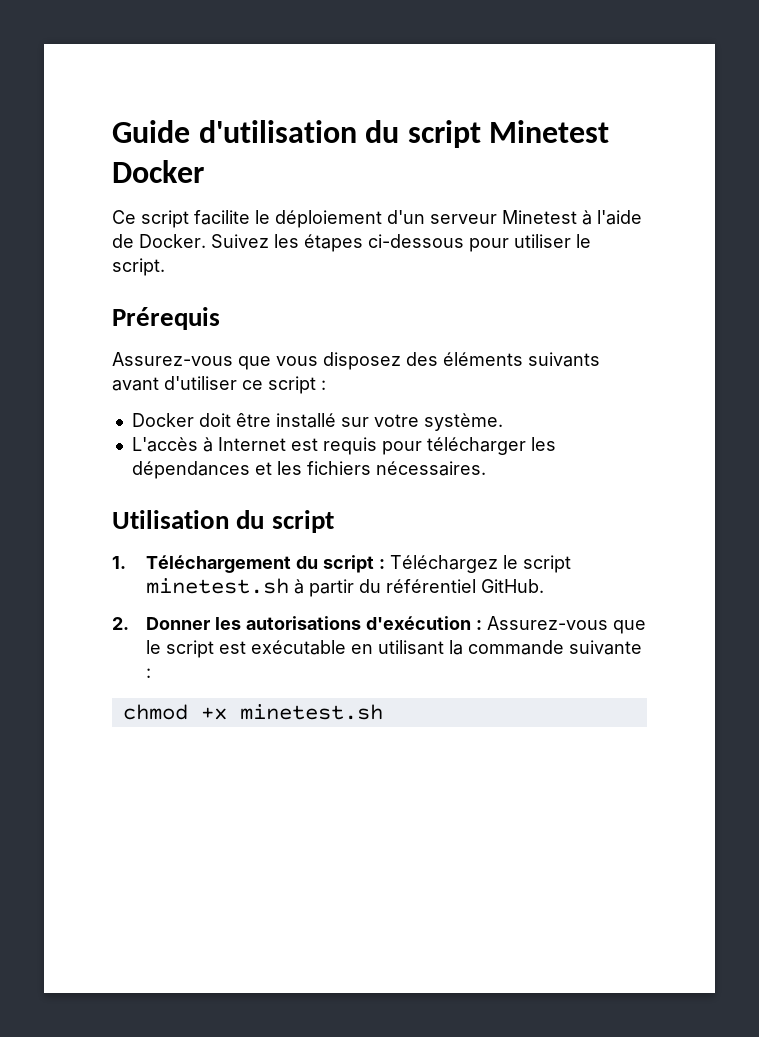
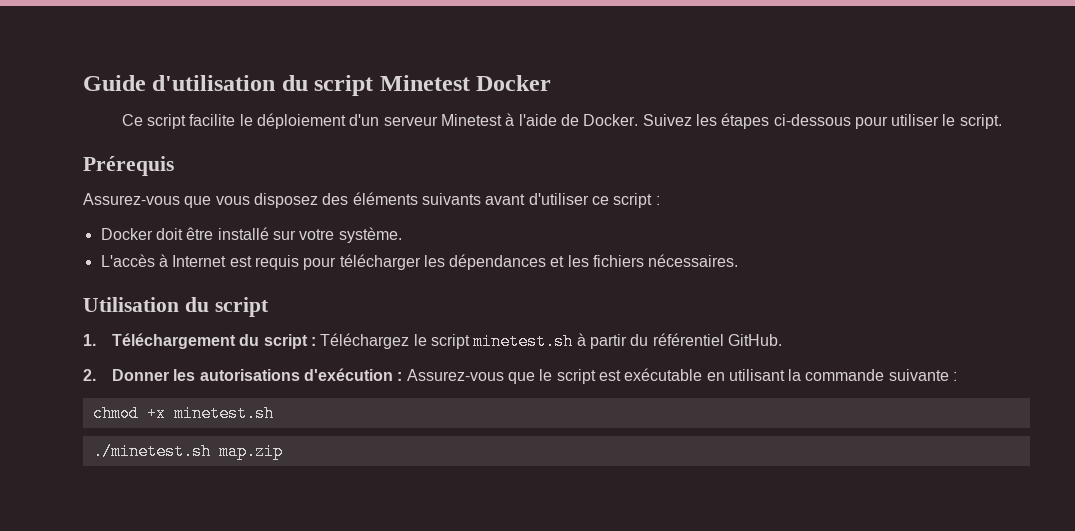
+ ./minetest.sh map.zip

